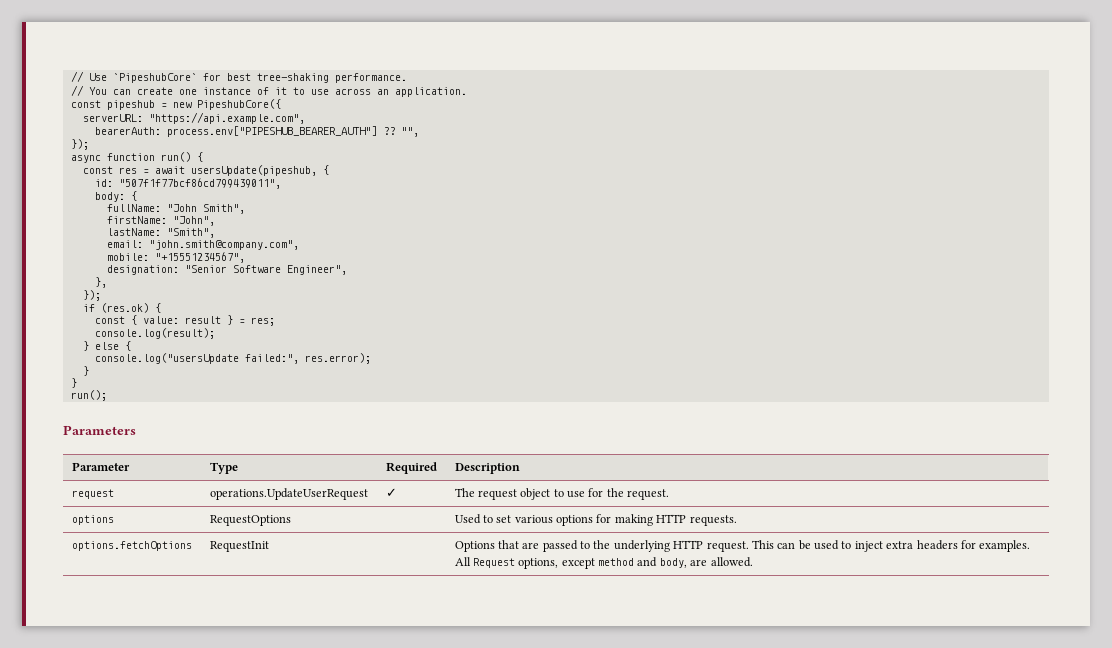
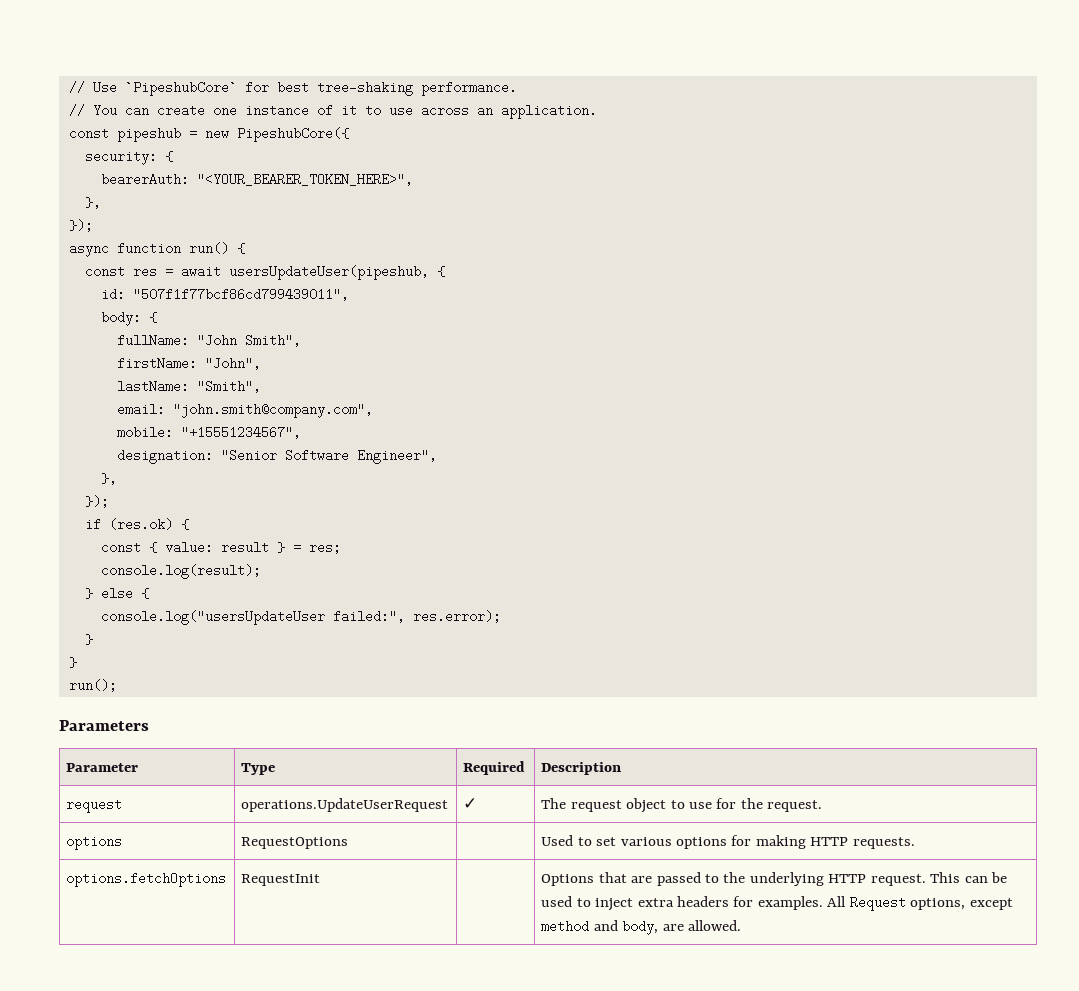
- serverURL: "https://api.example.com",
+ security: {
- bearerAuth: process.env["PIPESHUB_BEARER_AUTH"] ?? "",
+ bearerAuth: "<YOUR_BEARER_TOKEN_HERE>",
+ },
- const res = await usersUpdate(pipeshub, {
+ const res = await usersUpdateUser(pipeshub, {
- console.log("usersUpdate failed:", res.error);
+ console.log("usersUpdateUser failed:", res.error);

